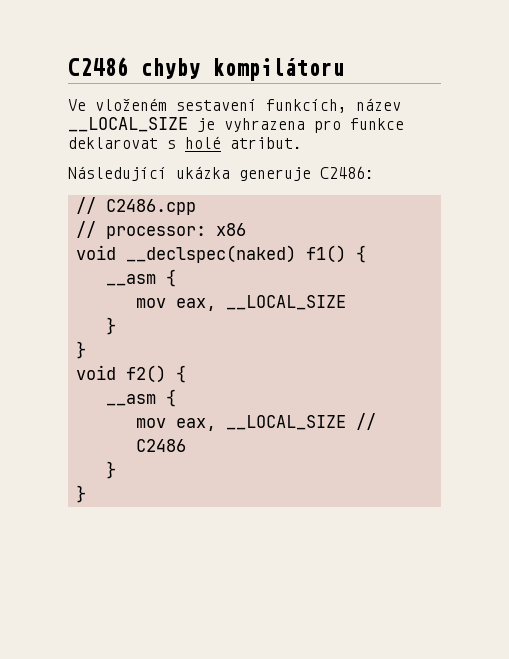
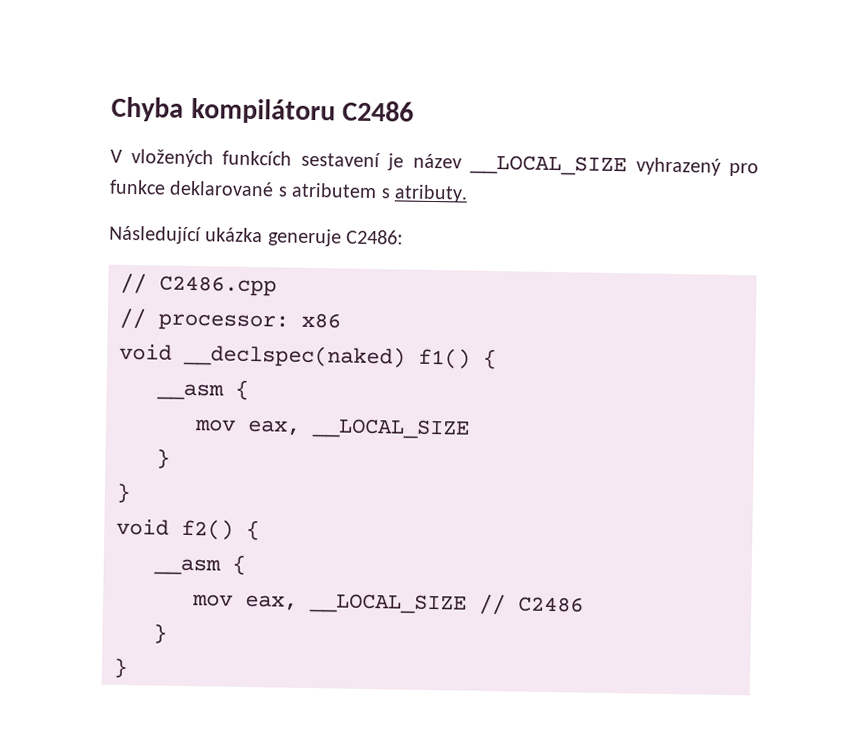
- C2486 chyby kompilátoru
- Ve vloženém sestavení funkcích, název __LOCAL_SIZE je vyhrazena pro funkce deklarovat s holé atribut.
+ Chyba kompilátoru C2486
+ V vložených funkcích sestavení je název __LOCAL_SIZE vyhrazený pro funkce deklarované s atributem s atributy.

